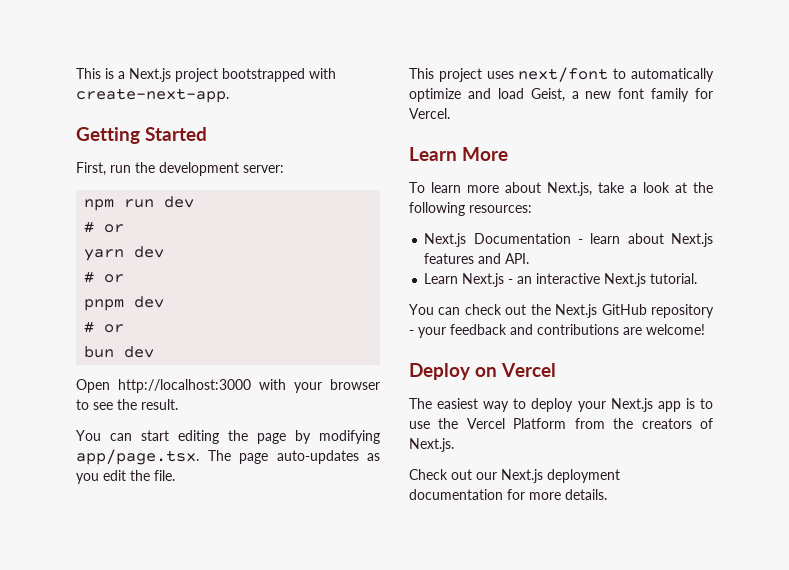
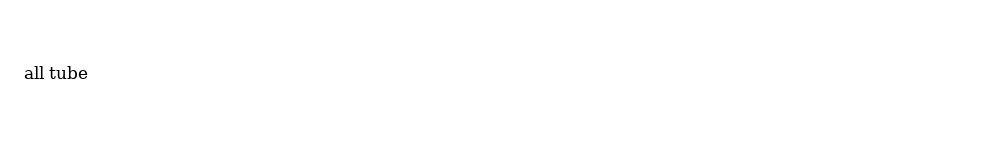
- This is a Next.js project bootstrapped with create-next-app.
- Getting Started
- First, run the development server:
- npm run dev
- # or
- yarn dev
- # or
- pnpm dev
- # or
- bun dev
- Open http://localhost:3000 with your browser to see the result.
- You can start editing the page by modifying app/page.tsx. The page auto-updates as you edit the file.
- This project uses next/font to automatically optimize and load Geist, a new font family for Vercel.
- Learn More
- To learn more about Next.js, take a look at the following resources:
- Next.js Documentation - learn about Next.js features and API.
- Learn Next.js - an interactive Next.js tutorial.
- You can check out the Next.js GitHub repository - your feedback and contributions are welcome!
- Deploy on Vercel
- The easiest way to deploy your Next.js app is to use the Vercel Platform from the creators of Next.js.
- Check out our Next.js deployment documentation for more details.
+ all tube

